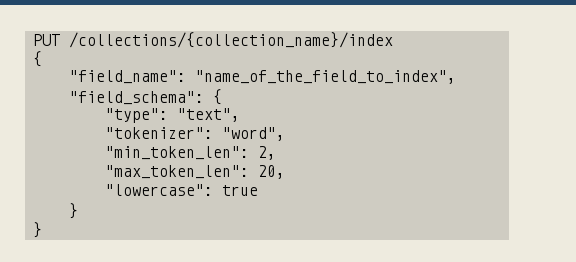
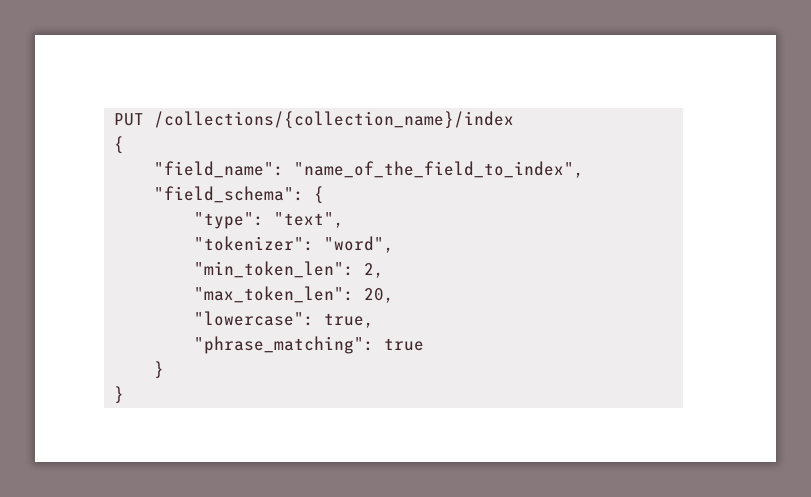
- "lowercase": true
+ "lowercase": true,
+ "phrase_matching": true

